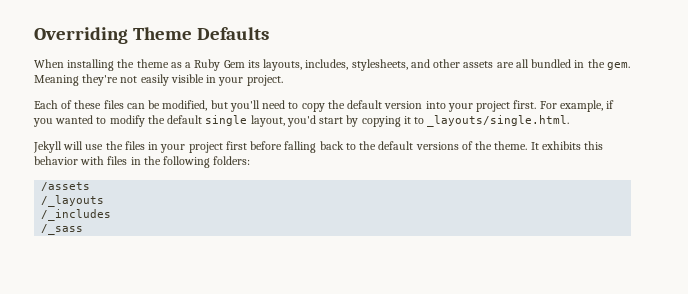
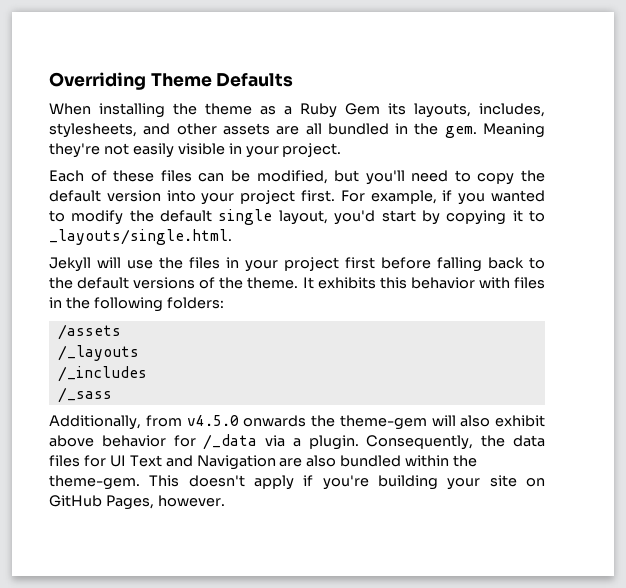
+ Additionally, from v4.5.0 onwards the theme-gem will also exhibit above behavior for /_data via a plugin. Consequently, the data files for UI Text and Navigation are also bundled within the theme-gem. This doesn't apply if you're building your site on GitHub Pages, however.

